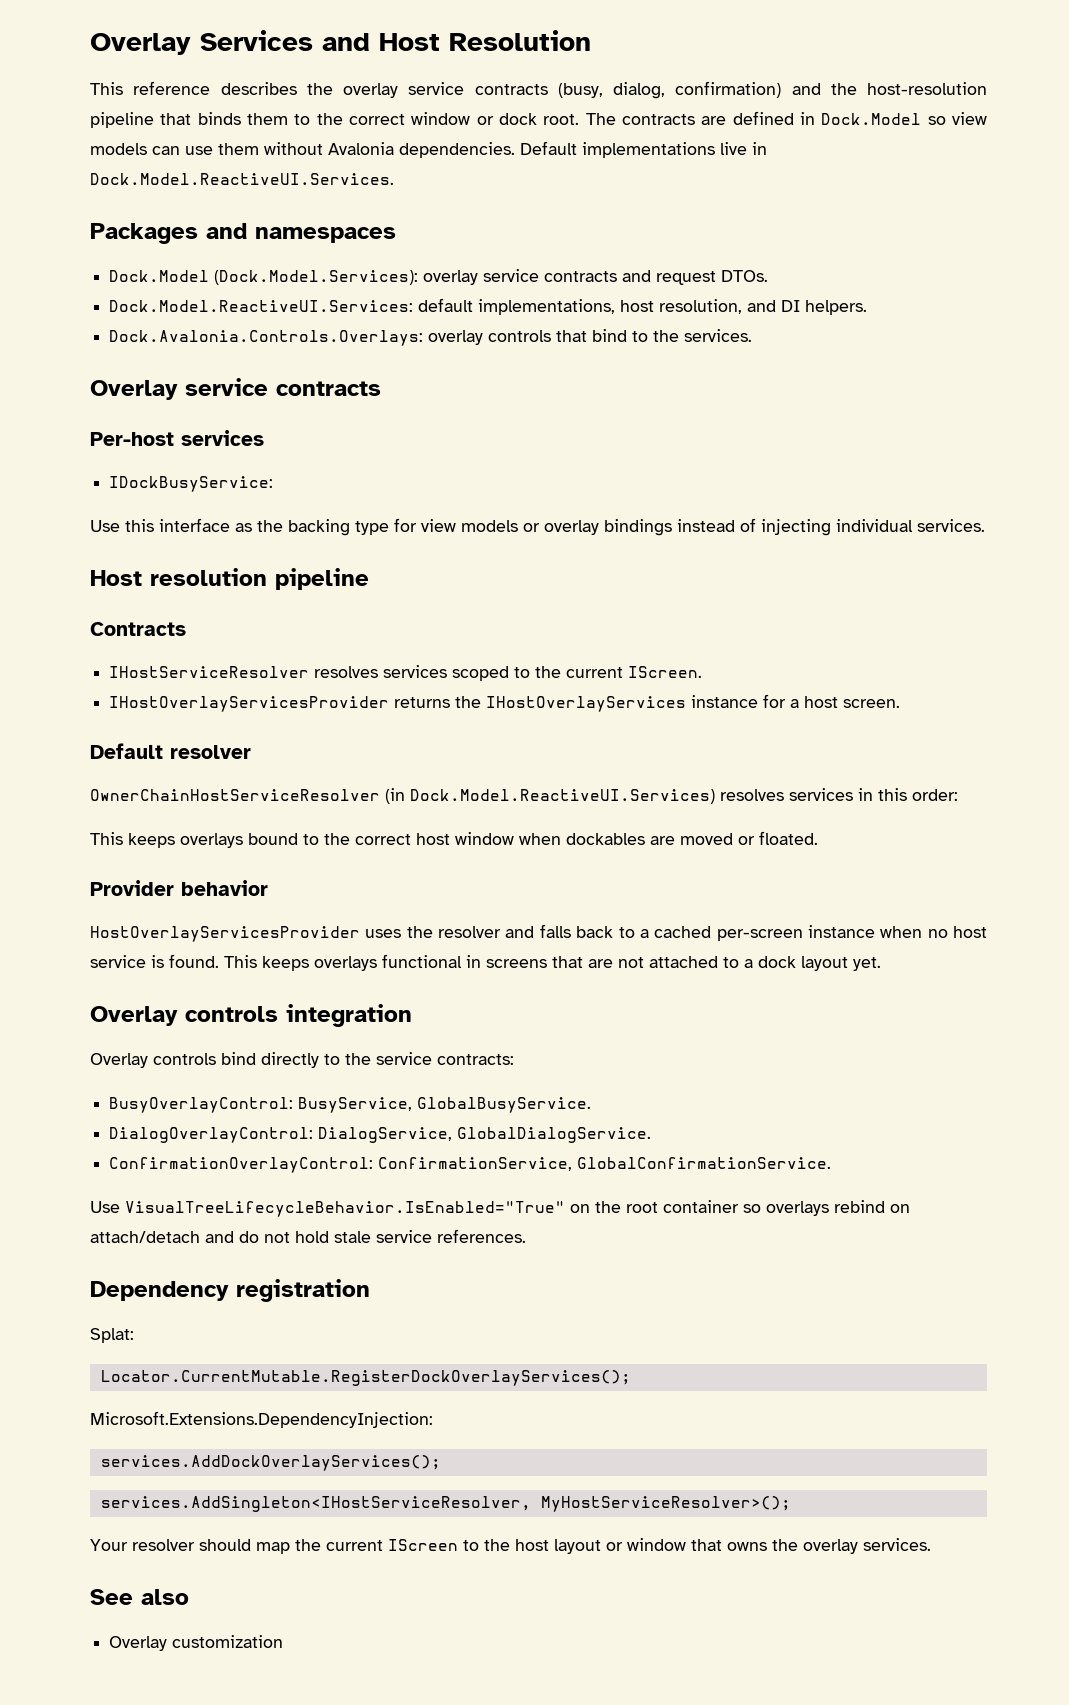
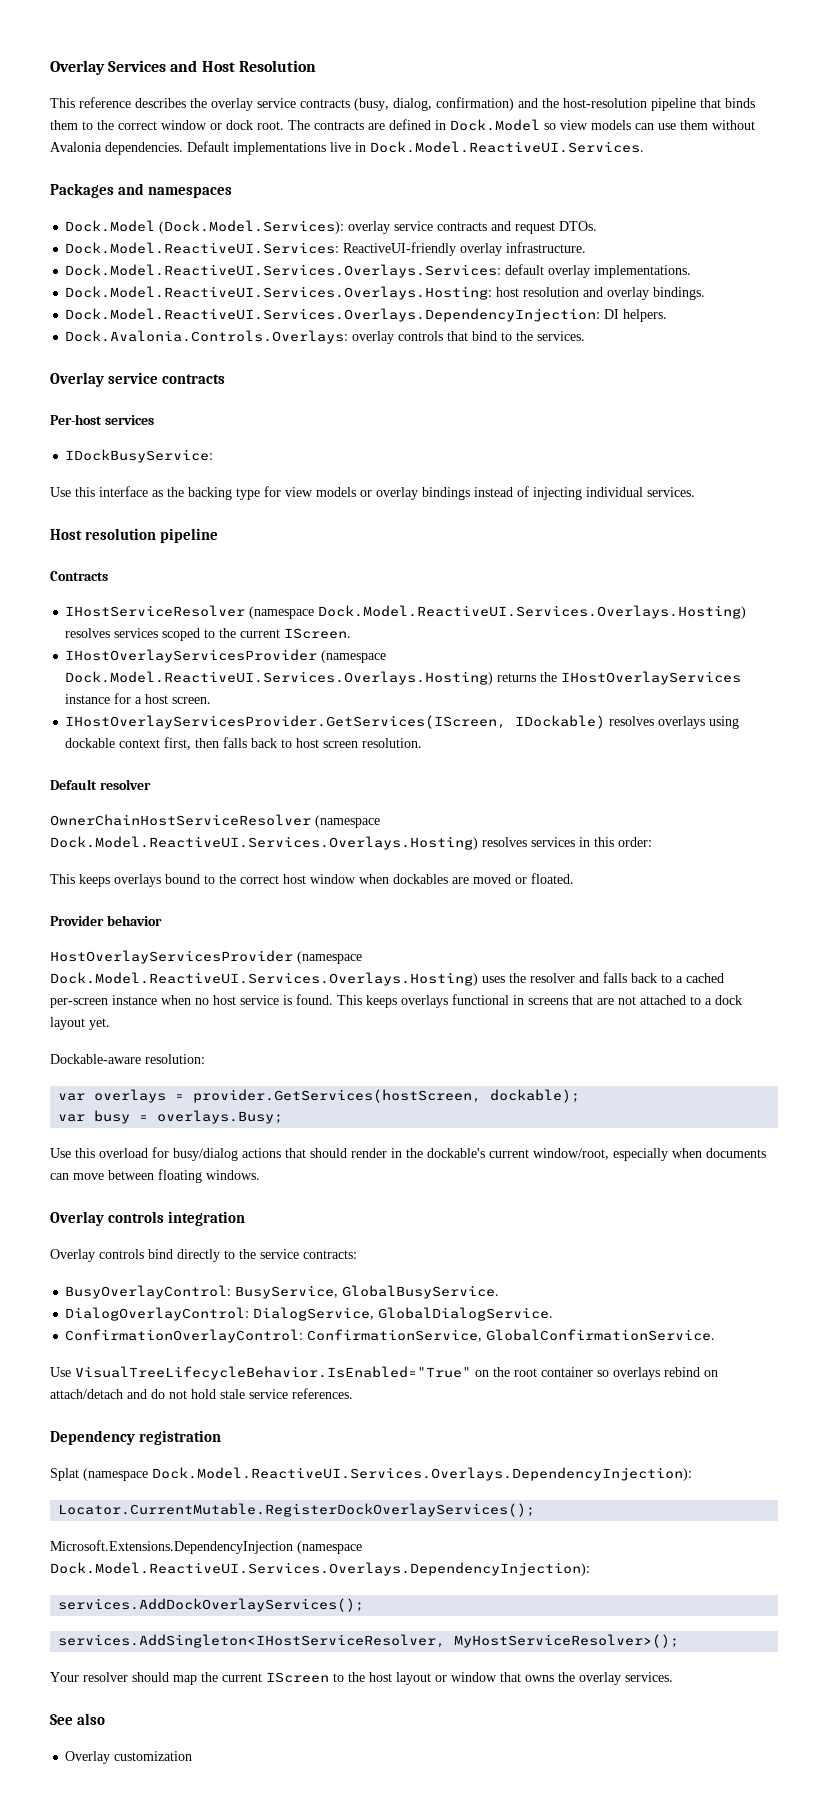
- Dock.Model.ReactiveUI.Services: default implementations, host resolution, and DI helpers.
+ Dock.Model.ReactiveUI.Services: ReactiveUI-friendly overlay infrastructure.
+ Dock.Model.ReactiveUI.Services.Overlays.Services: default overlay implementations.
+ Dock.Model.ReactiveUI.Services.Overlays.Hosting: host resolution and overlay bindings.
+ Dock.Model.ReactiveUI.Services.Overlays.DependencyInjection: DI helpers.
- IHostServiceResolver resolves services scoped to the current IScreen.
+ IHostServiceResolver (namespace Dock.Model.ReactiveUI.Services.Overlays.Hosting) resolves services scoped to the current IScreen.
- IHostOverlayServicesProvider returns the IHostOverlayServices instance for a host screen.
+ IHostOverlayServicesProvider (namespace Dock.Model.ReactiveUI.Services.Overlays.Hosting) returns the IHostOverlayServices instance for a host screen.
+ IHostOverlayServicesProvider.GetServices(IScreen, IDockable) resolves overlays using dockable context first, then falls back to host screen resolution.
- OwnerChainHostServiceResolver (in Dock.Model.ReactiveUI.Services) resolves services in this order:
+ OwnerChainHostServiceResolver (namespace Dock.Model.ReactiveUI.Services.Overlays.Hosting) resolves services in this order:
- HostOverlayServicesProvider uses the resolver and falls back to a cached per-screen instance when no host service is found.
+ HostOverlayServicesProvider (namespace Dock.Model.ReactiveUI.Services.Overlays.Hosting) uses the resolver and falls back to a cached per-screen instance when no host service is found.
+ Dockable-aware resolution:
+ var overlays = provider.GetServices(hostScreen, dockable);
+ var busy = overlays.Busy;
+ Use this overload for busy/dialog actions that should render in the dockable's current window/root, especially when documents can move between floating windows.
- Splat:
+ Splat (namespace Dock.Model.ReactiveUI.Services.Overlays.DependencyInjection):
  Locator.CurrentMutable.RegisterDockOverlayServices();
- Microsoft.Extensions.DependencyInjection:
+ Microsoft.Extensions.DependencyInjection (namespace Dock.Model.ReactiveUI.Services.Overlays.DependencyInjection):

